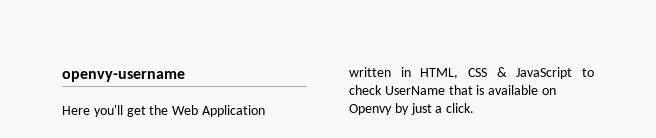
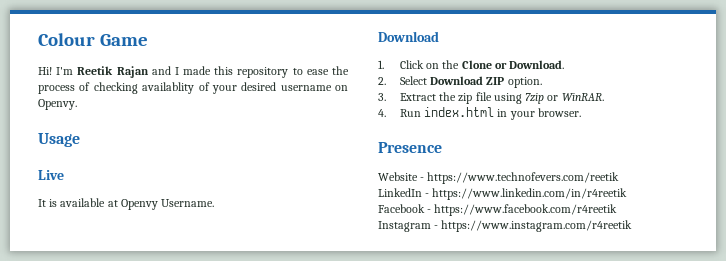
- openvy-username
- Here you'll get the Web Application written in HTML, CSS & JavaScript to check UserName that is available on Openvy by just a click.
+ Colour Game
+ Hi! I'm Reetik Rajan and I made this repository to ease the process of checking availablity of your desired username on Openvy.
+ Usage
+ Live
+ It is available at Openvy Username.
+ Download
+ 1. Click on the Clone or Download.
+ 2. Select Download ZIP option.
+ 3. Extract the zip file using 7zip or WinRAR.
+ 4. Run index.html in your browser.
+ Presence
+ Website - https://www.technofevers.com/reetik
+ LinkedIn - https://www.linkedin.com/in/r4reetik
+ Facebook - https://www.facebook.com/r4reetik
+ Instagram - https://www.instagram.com/r4reetik

